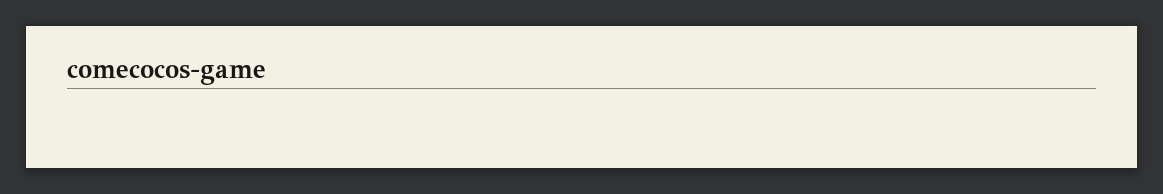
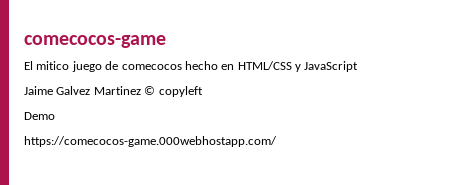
+ El mitico juego de comecocos hecho en HTML/CSS y JavaScript
+ Jaime Galvez Martinez © copyleft
+ Demo
+ https://comecocos-game.000webhostapp.com/

